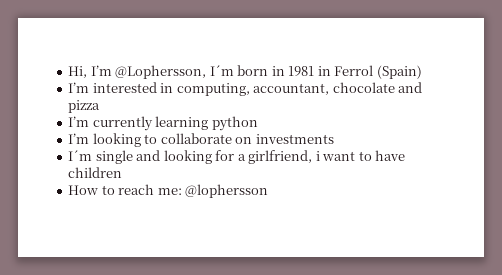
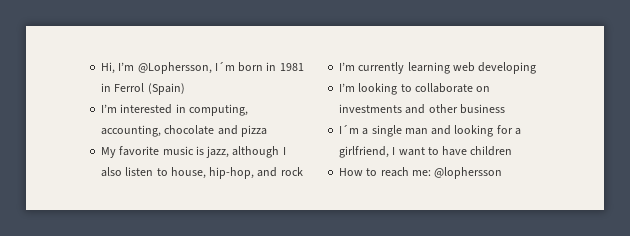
- I’m interested in computing, accountant, chocolate and pizza
+ I’m interested in computing, accounting, chocolate and pizza
+ My favorite music is jazz, although I also listen to house, hip-hop, and rock
- I’m currently learning python
+ I’m currently learning web developing
- I’m looking to collaborate on investments
- I´m single and looking for a girlfriend, i want to have children
+ I’m looking to collaborate on investments and other business
+ I´m a single man and looking for a girlfriend, I want to have children

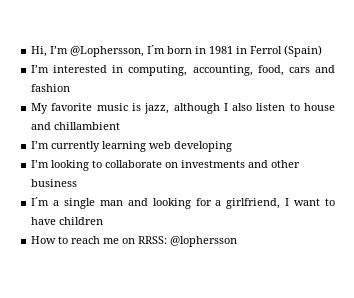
- I’m interested in computing, accounting, chocolate and pizza
+ I’m interested in computing, accounting, food, cars and fashion
- My favorite music is jazz, although I also listen to house, hip-hop, and rock
+ My favorite music is jazz, although I also listen to house and chillambient
- How to reach me: @lophersson
+ How to reach me on RRSS: @lophersson

